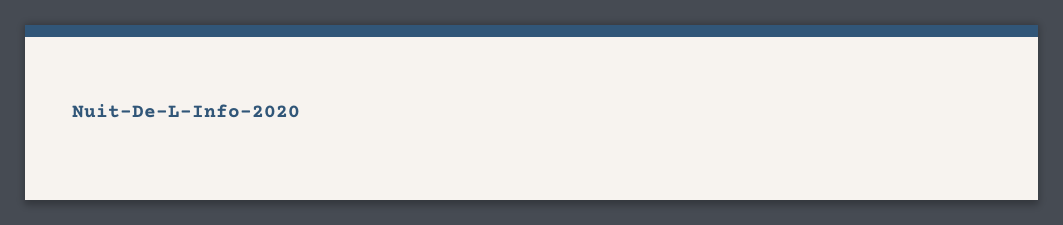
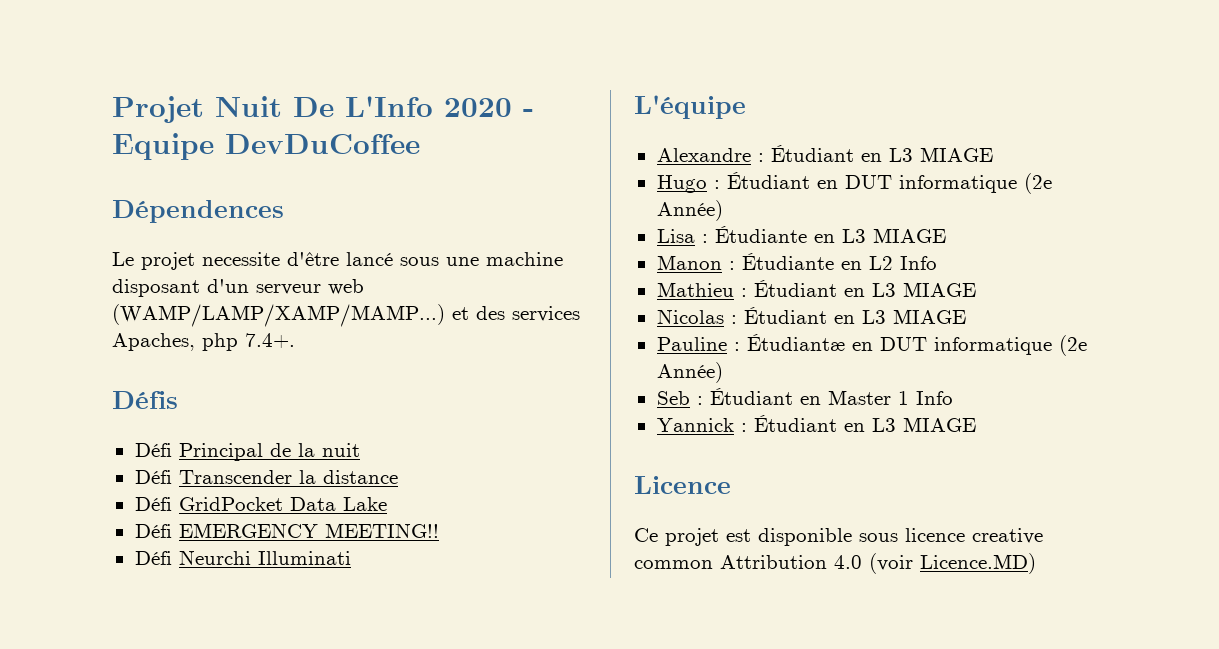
- Nuit-De-L-Info-2020
+ Projet Nuit De L'Info 2020 - Equipe DevDuCoffee
+ Dépendences
+ Le projet necessite d'être lancé sous une machine disposant d'un serveur web (WAMP/LAMP/XAMP/MAMP...) et des services Apaches, php 7.4+.
+ Défis
+ Défi Principal de la nuit
+ Défi Transcender la distance
+ Défi GridPocket Data Lake
+ Défi EMERGENCY MEETING!!
+ Défi Neurchi Illuminati
+ L'équipe
+ Alexandre : Étudiant en L3 MIAGE
+ Hugo : Étudiant en DUT informatique (2e Année)
+ Lisa : Étudiante en L3 MIAGE
+ Manon : Étudiante en L2 Info
+ Mathieu : Étudiant en L3 MIAGE
+ Nicolas : Étudiant en L3 MIAGE
+ Pauline : Étudiantæ en DUT informatique (2e Année)
+ Seb : Étudiant en Master 1 Info
+ Yannick : Étudiant en L3 MIAGE
+ Licence
+ Ce projet est disponible sous licence creative common Attribution 4.0 (voir Licence.MD)

